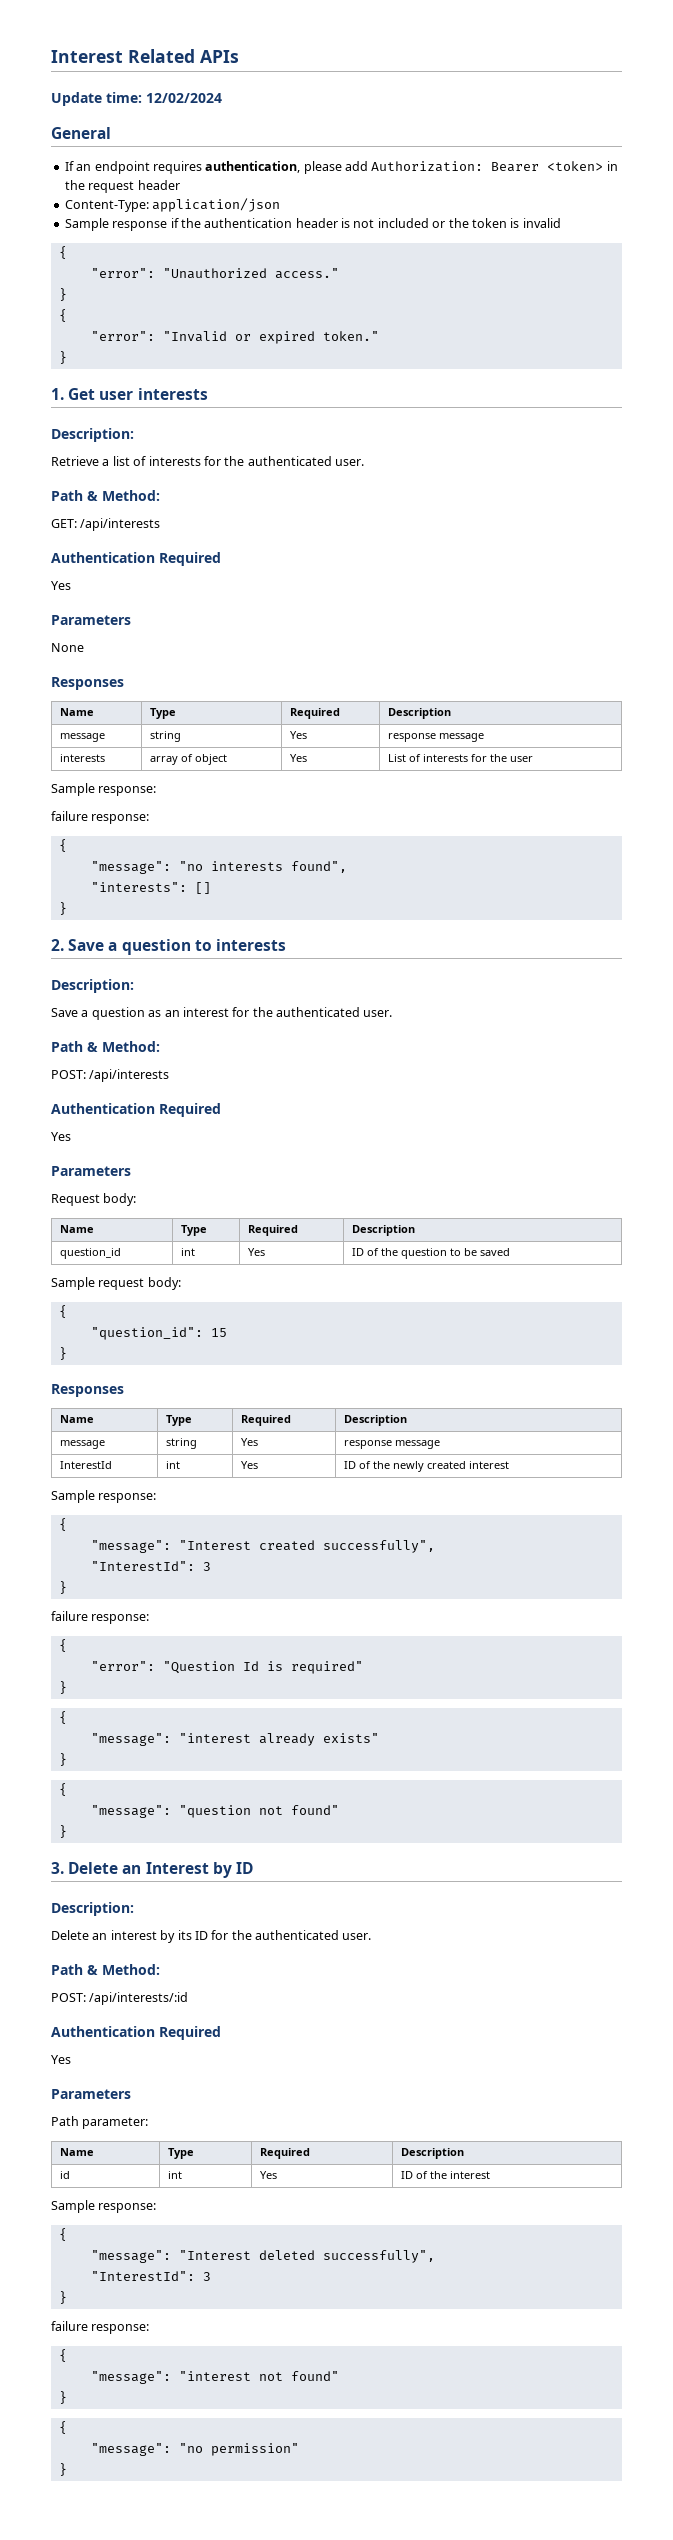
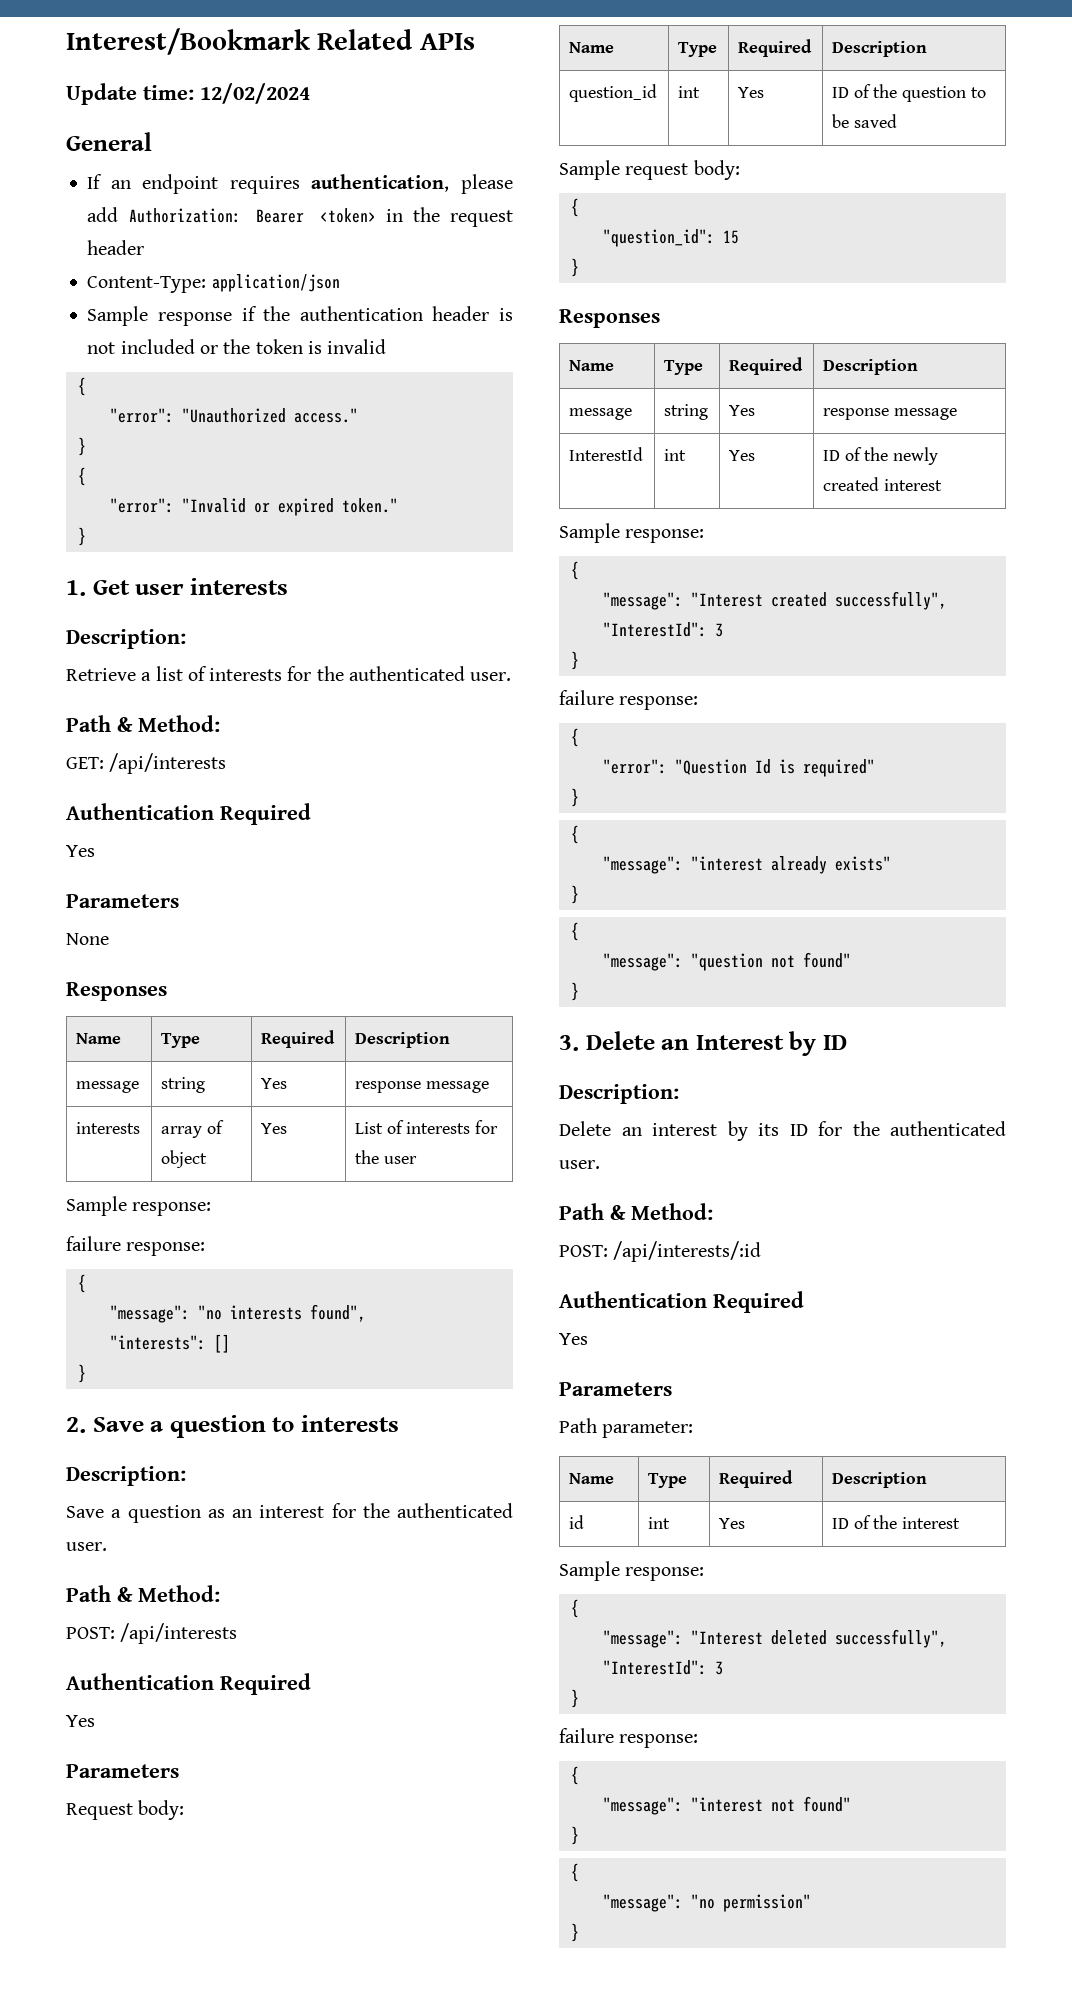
- Interest Related APIs
+ Interest/Bookmark Related APIs

